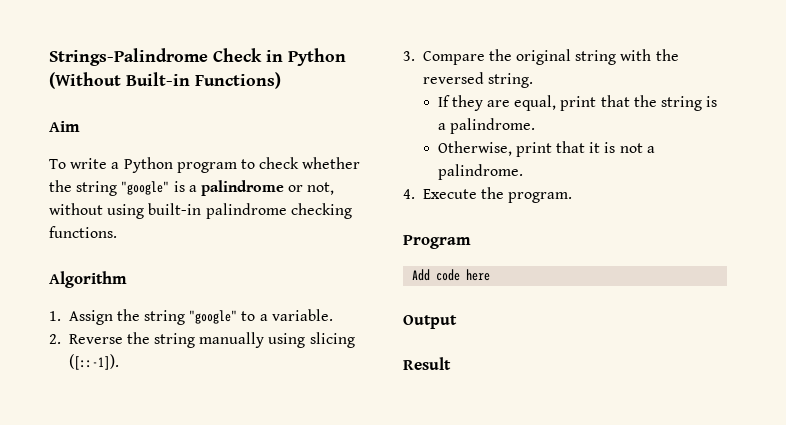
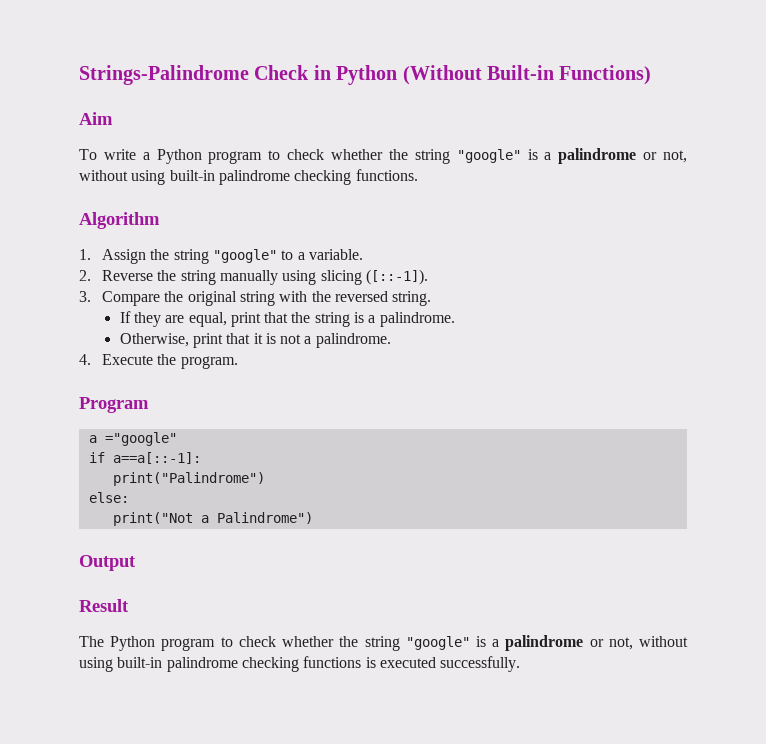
- Add code here
+ a ="google"
+ if a==a[::-1]:
+ print("Palindrome")
+ else:
+ print("Not a Palindrome")
  Output
  Result
+ The Python program to check whether the string "google" is a palindrome or not, without using built-in palindrome checking functions is executed successfully.

